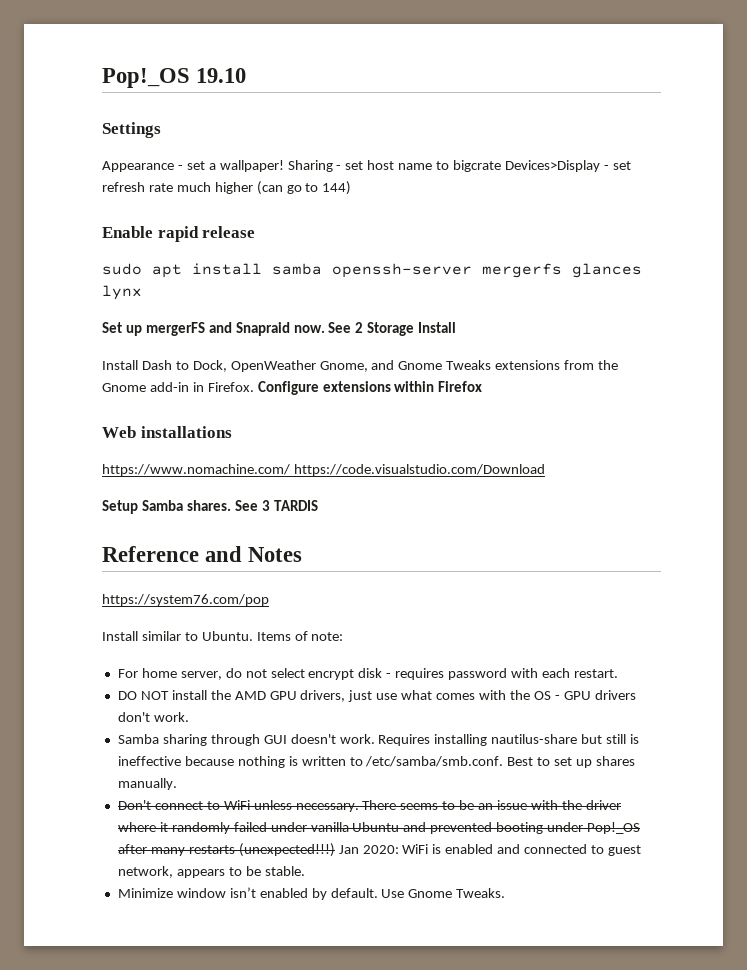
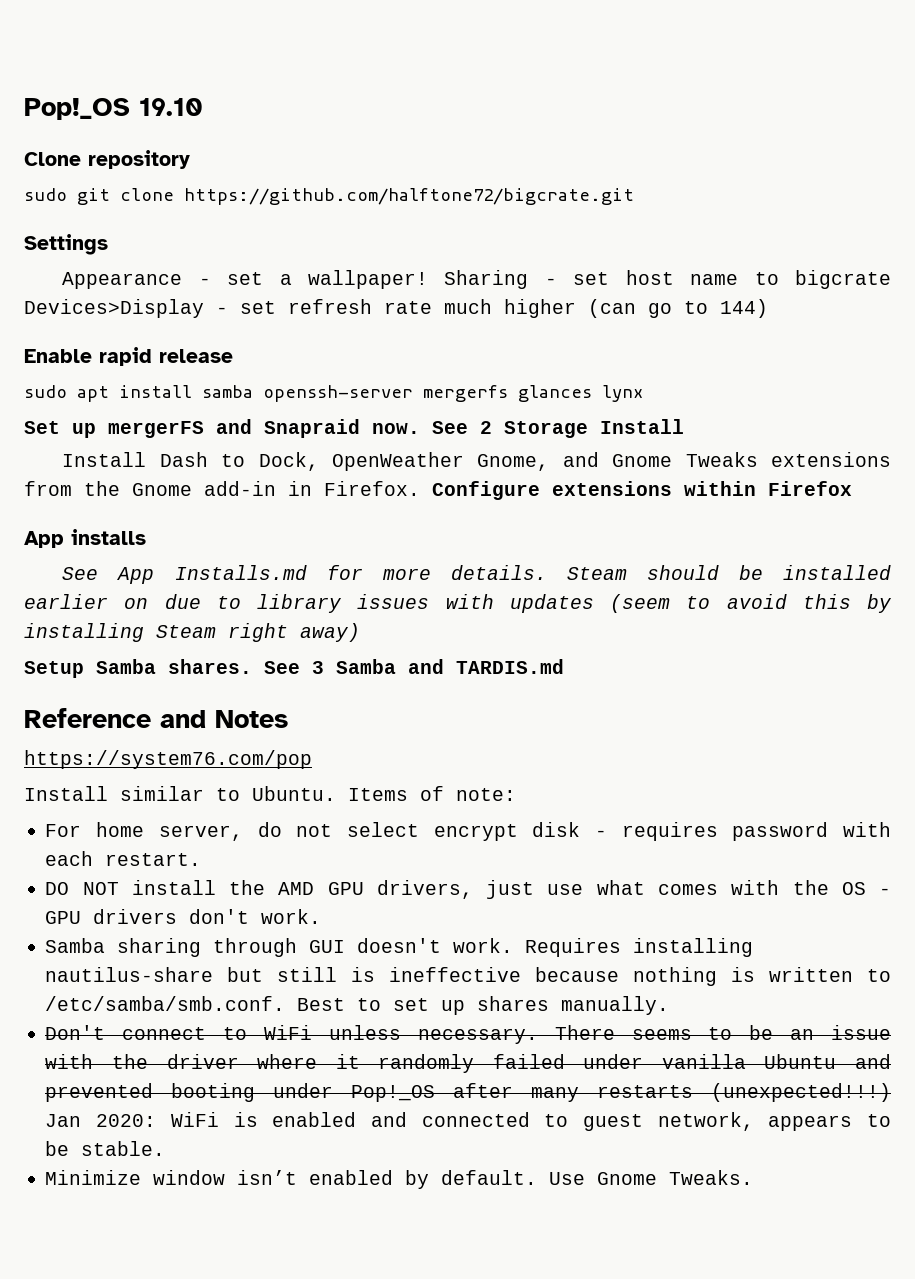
+ Clone repository
+ sudo git clone https://github.com/halftone72/bigcrate.git
- Web installations
- https://www.nomachine.com/ https://code.visualstudio.com/Download
+ App installs
+ See App Installs.md for more details. Steam should be installed earlier on due to library issues with updates (seem to avoid this by installing Steam right away)
- See 3 TARDIS
+ See 3 Samba and TARDIS.md

